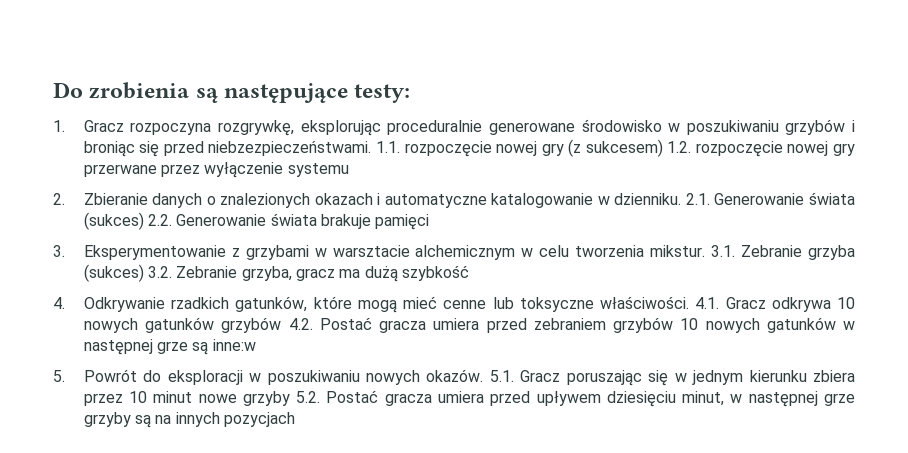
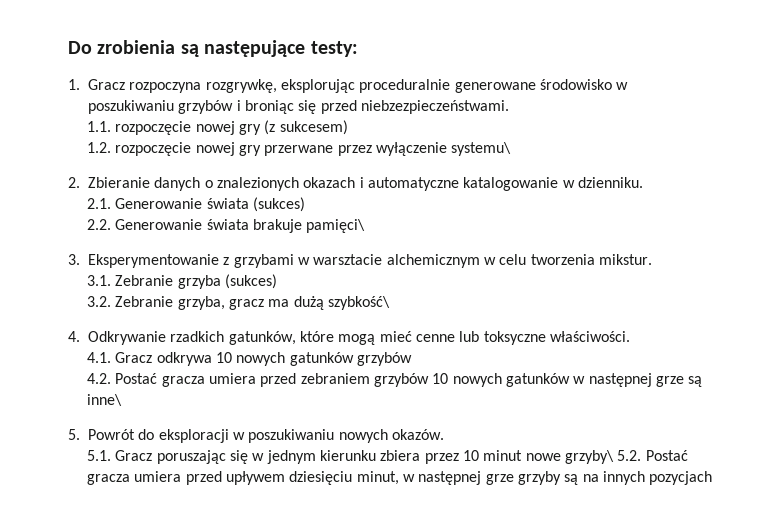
- 1. Gracz rozpoczyna rozgrywkę, eksplorując proceduralnie generowane środowisko w poszukiwaniu grzybów i broniąc się przed niebzezpieczeństwami. 1.1. rozpoczęcie nowej gry (z sukcesem) 1.2. rozpoczęcie nowej gry przerwane przez wyłączenie systemu
+ 1. Gracz rozpoczyna rozgrywkę, eksplorując proceduralnie generowane środowisko w poszukiwaniu grzybów i broniąc się przed niebzezpieczeństwami.
+ 1.1. rozpoczęcie nowej gry (z sukcesem)
+ 1.2. rozpoczęcie nowej gry przerwane przez wyłączenie systemu\
- 2. Zbieranie danych o znalezionych okazach i automatyczne katalogowanie w dzienniku. 2.1. Generowanie świata (sukces) 2.2. Generowanie świata brakuje pamięci
+ 2. Zbieranie danych o znalezionych okazach i automatyczne katalogowanie w dzienniku.
+ 2.1. Generowanie świata (sukces)
+ 2.2. Generowanie świata brakuje pamięci\
- 3. Eksperymentowanie z grzybami w warsztacie alchemicznym w celu tworzenia mikstur. 3.1. Zebranie grzyba (sukces) 3.2. Zebranie grzyba, gracz ma dużą szybkość
+ 3. Eksperymentowanie z grzybami w warsztacie alchemicznym w celu tworzenia mikstur.
+ 3.1. Zebranie grzyba (sukces)
+ 3.2. Zebranie grzyba, gracz ma dużą szybkość\
- 4. Odkrywanie rzadkich gatunków, które mogą mieć cenne lub toksyczne właściwości. 4.1. Gracz odkrywa 10 nowych gatunków grzybów 4.2. Postać gracza umiera przed zebraniem grzybów 10 nowych gatunków w następnej grze są inne:w
+ 4. Odkrywanie rzadkich gatunków, które mogą mieć cenne lub toksyczne właściwości.
+ 4.1. Gracz odkrywa 10 nowych gatunków grzybów
+ 4.2. Postać gracza umiera przed zebraniem grzybów 10 nowych gatunków w następnej grze są inne\
- 5. Powrót do eksploracji w poszukiwaniu nowych okazów. 5.1. Gracz poruszając się w jednym kierunku zbiera przez 10 minut nowe grzyby 5.2. Postać gracza umiera przed upływem dziesięciu minut, w następnej grze grzyby są na innych pozycjach
+ 5. Powrót do eksploracji w poszukiwaniu nowych okazów.
+ 5.1. Gracz poruszając się w jednym kierunku zbiera przez 10 minut nowe grzyby\ 5.2. Postać gracza umiera przed upływem dziesięciu minut, w następnej grze grzyby są na innych pozycjach

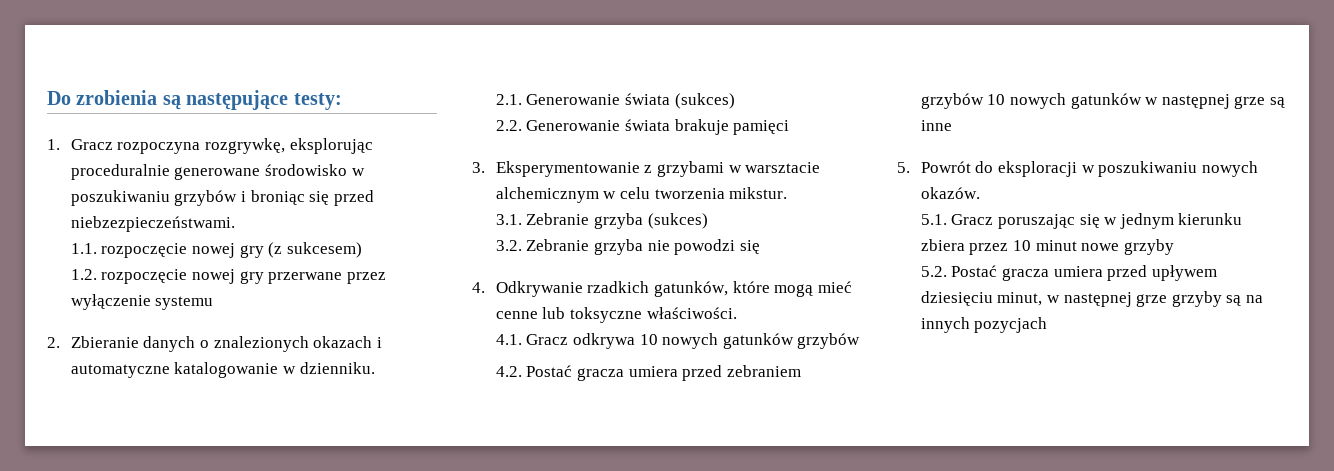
- 1.2. rozpoczęcie nowej gry przerwane przez wyłączenie systemu\
+ 1.2. rozpoczęcie nowej gry przerwane przez wyłączenie systemu
- 2.2. Generowanie świata brakuje pamięci\
+ 2.2. Generowanie świata brakuje pamięci
- 3.2. Zebranie grzyba, gracz ma dużą szybkość\
+ 3.2. Zebranie grzyba nie powodzi się
- 4.2. Postać gracza umiera przed zebraniem grzybów 10 nowych gatunków w następnej grze są inne\
+ 4.2. Postać gracza umiera przed zebraniem grzybów 10 nowych gatunków w następnej grze są inne
- 5.1. Gracz poruszając się w jednym kierunku zbiera przez 10 minut nowe grzyby\ 5.2. Postać gracza umiera przed upływem dziesięciu minut, w następnej grze grzyby są na innych pozycjach
+ 5.1. Gracz poruszając się w jednym kierunku zbiera przez 10 minut nowe grzyby
+ 5.2. Postać gracza umiera przed upływem dziesięciu minut, w następnej grze grzyby są na innych pozycjach

